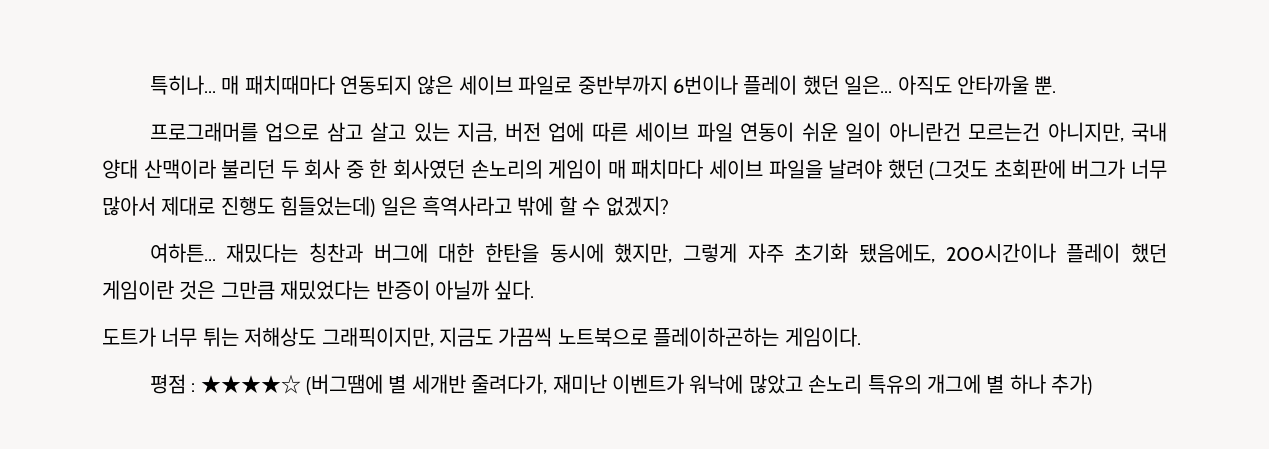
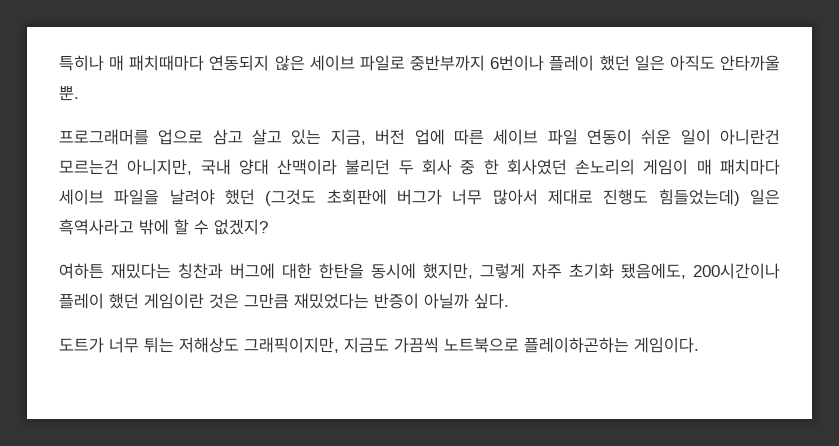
- 특히나... 매 패치때마다 연동되지 않은 세이브 파일로 중반부까지 6번이나 플레이 했던 일은... 아직도 안타까울 뿐.
+ 특히나 매 패치때마다 연동되지 않은 세이브 파일로 중반부까지 6번이나 플레이 했던 일은 아직도 안타까울 뿐.
- 여하튼... 재밌다는 칭찬과 버그에 대한 한탄을 동시에 했지만, 그렇게 자주 초기화 됐음에도, 200시간이나 플레이 했던 게임이란 것은 그만큼 재밌었다는 반증이 아닐까 싶다.
+ 여하튼 재밌다는 칭찬과 버그에 대한 한탄을 동시에 했지만, 그렇게 자주 초기화 됐음에도, 200시간이나 플레이 했던 게임이란 것은 그만큼 재밌었다는 반증이 아닐까 싶다.
- 평점 : ★★★★☆ (버그땜에 별 세개반 줄려다가, 재미난 이벤트가 워낙에 많았고 손노리 특유의 개그에 별 하나 추가)

